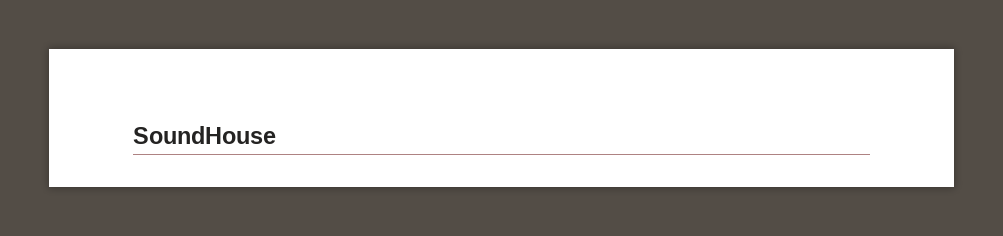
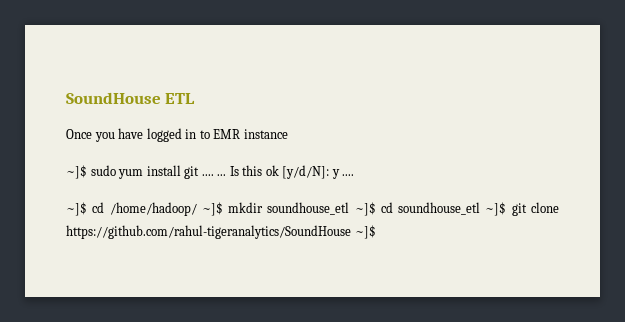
- SoundHouse
+ SoundHouse ETL
+ Once you have logged in to EMR instance
+ ~]$ sudo yum install git .... ... Is this ok [y/d/N]: y ....
+ ~]$ cd /home/hadoop/ ~]$ mkdir soundhouse_etl ~]$ cd soundhouse_etl ~]$ git clone https://github.com/rahul-tigeranalytics/SoundHouse ~]$

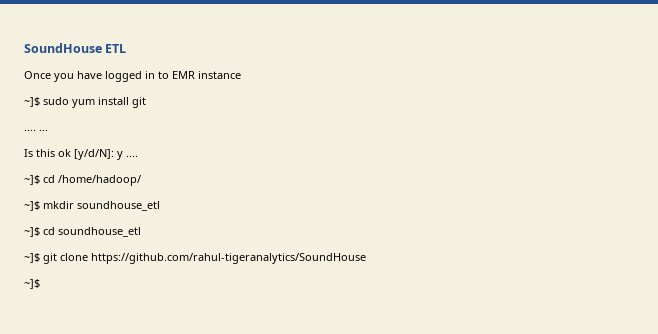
- ~]$ sudo yum install git .... ... Is this ok [y/d/N]: y ....
+ ~]$ sudo yum install git
+ .... ...
+ Is this ok [y/d/N]: y ....
- ~]$ cd /home/hadoop/ ~]$ mkdir soundhouse_etl ~]$ cd soundhouse_etl ~]$ git clone https://github.com/rahul-tigeranalytics/SoundHouse ~]$
+ ~]$ cd /home/hadoop/
+ ~]$ mkdir soundhouse_etl
+ ~]$ cd soundhouse_etl
+ ~]$ git clone https://github.com/rahul-tigeranalytics/SoundHouse
+ ~]$

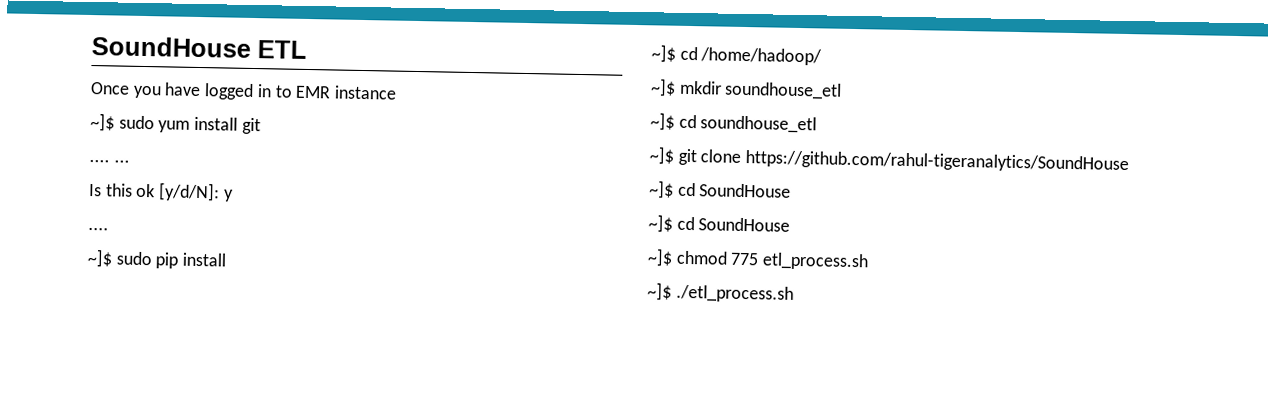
- Is this ok [y/d/N]: y ....
+ Is this ok [y/d/N]: y
+ ....
+ ~]$ sudo pip install
  ~]$ git clone https://github.com/rahul-tigeranalytics/SoundHouse
- ~]$
+ ~]$ cd SoundHouse
+ ~]$ cd SoundHouse
+ ~]$ chmod 775 etl_process.sh
+ ~]$ ./etl_process.sh

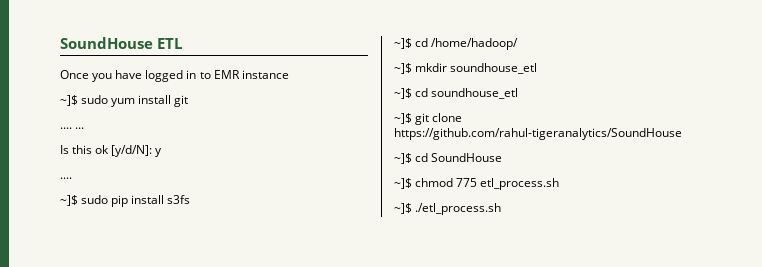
- ~]$ sudo pip install
+ ~]$ sudo pip install s3fs
  ~]$ git clone https://github.com/rahul-tigeranalytics/SoundHouse
- ~]$ cd SoundHouse

